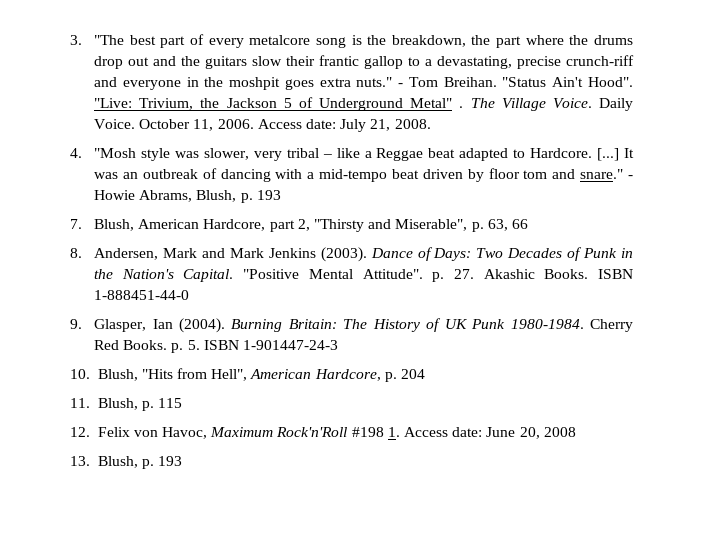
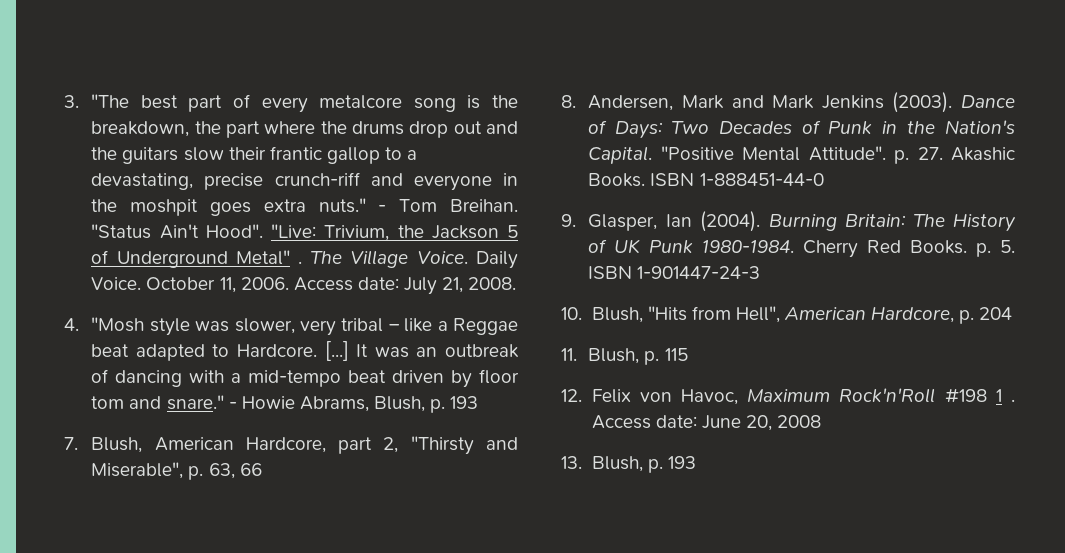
- 12. Felix von Havoc, Maximum Rock'n'Roll #198 1. Access date: June 20, 2008
+ 12. Felix von Havoc, Maximum Rock'n'Roll #198 1 . Access date: June 20, 2008

